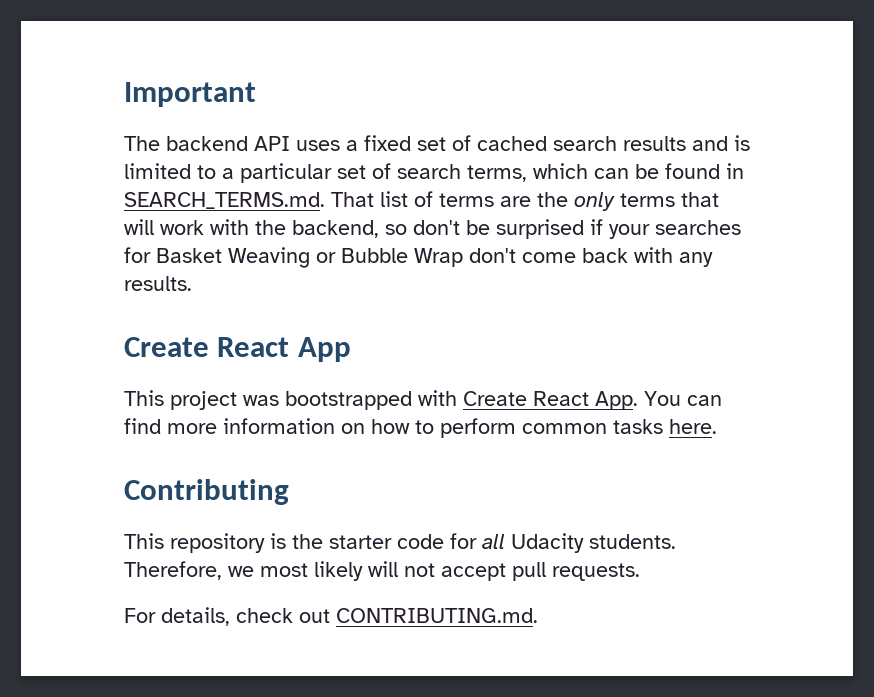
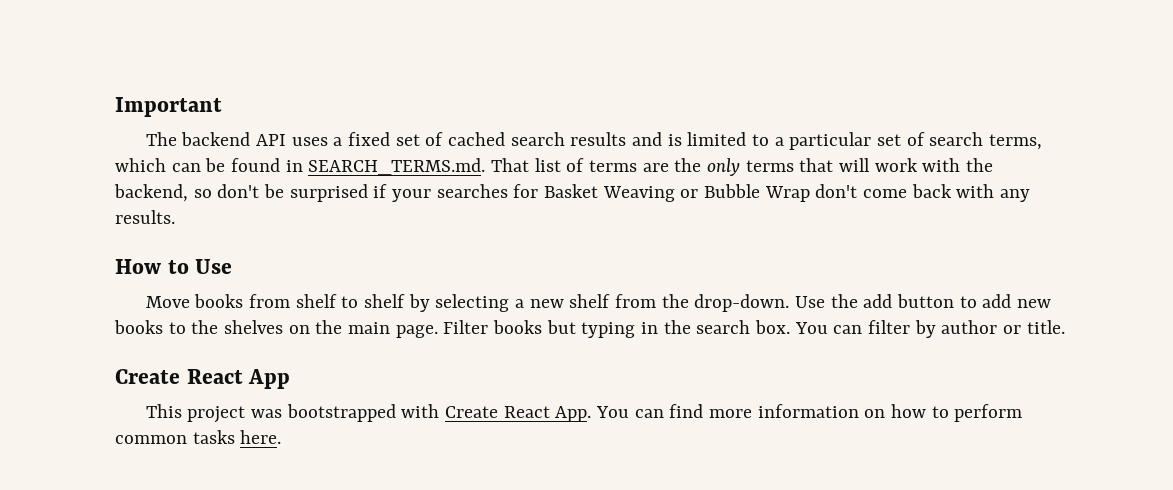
+ How to Use
+ Move books from shelf to shelf by selecting a new shelf from the drop-down. Use the add button to add new books to the shelves on the main page. Filter books but typing in the search box. You can filter by author or title.
- Contributing
- This repository is the starter code for all Udacity students. Therefore, we most likely will not accept pull requests.
- For details, check out CONTRIBUTING.md.

